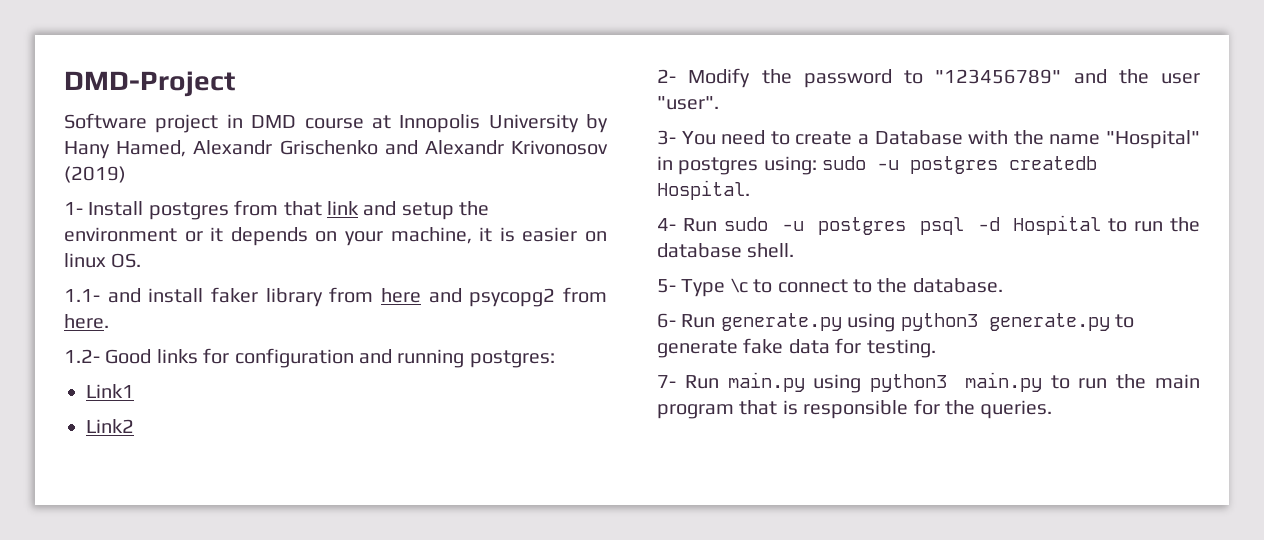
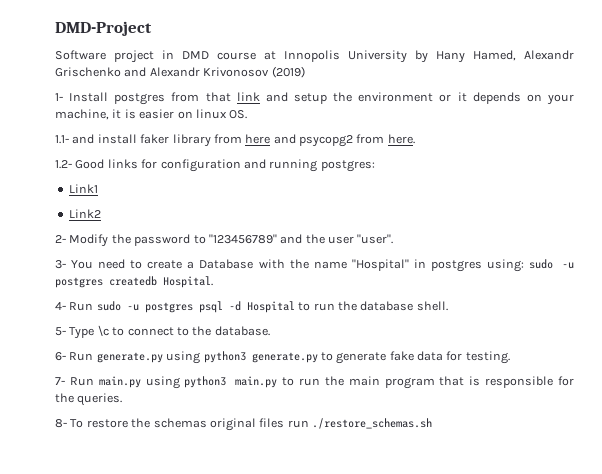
+ 8- To restore the schemas original files run ./restore_schemas.sh

